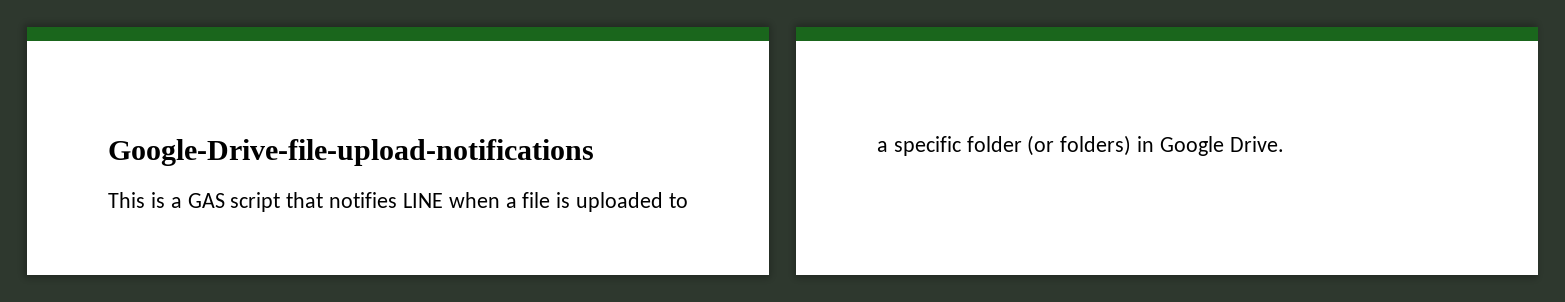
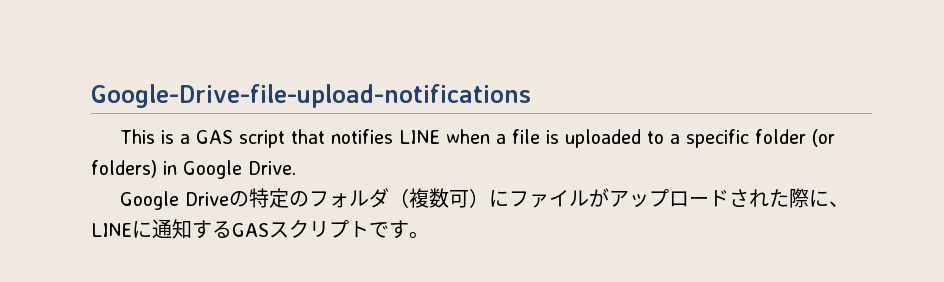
+ Google Driveの特定のフォルダ（複数可）にファイルがアップロードされた際に、LINEに通知するGASスクリプトです。

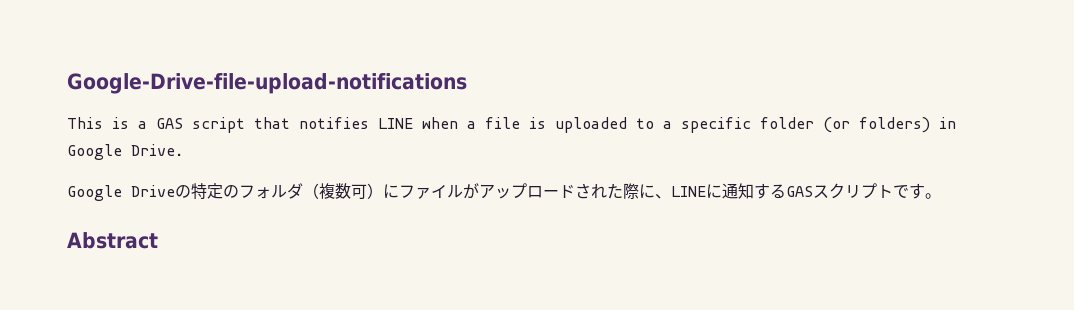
+ Abstract

